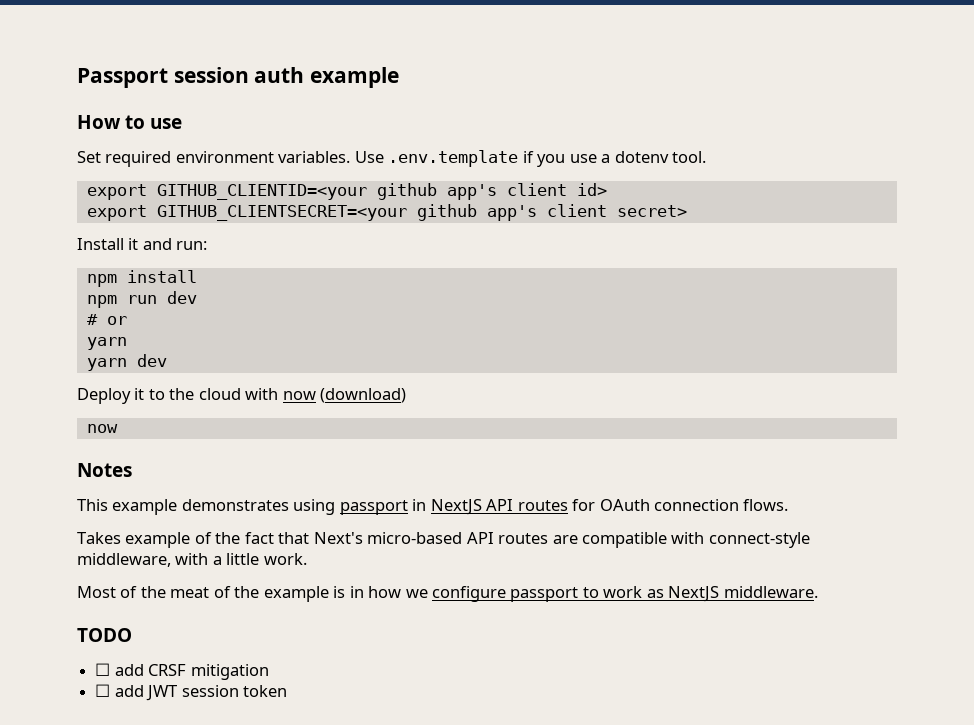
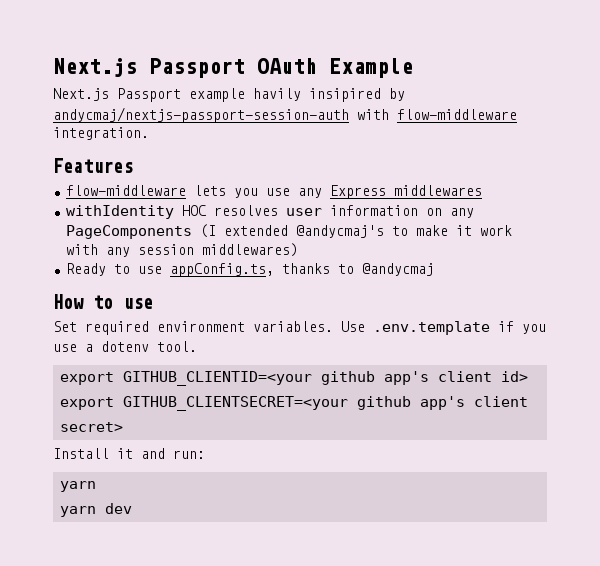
- Passport session auth example
+ Next.js Passport OAuth Example
+ Next.js Passport example havily insipired by andycmaj/nextjs-passport-session-auth with flow-middleware integration.
+ Features
+ flow-middleware lets you use any Express middlewares
+ withIdentity HOC resolves user information on any PageComponents (I extended @andycmaj's to make it work with any session middlewares)
+ Ready to use appConfig.ts, thanks to @andycmaj
  Install it and run:
- npm install
- npm run dev
- # or
  yarn
  yarn dev
- Deploy it to the cloud with now (download)
- now
- Notes
- This example demonstrates using passport in NextJS API routes for OAuth connection flows.
- Takes example of the fact that Next's micro-based API routes are compatible with connect-style middleware, with a little work.
- Most of the meat of the example is in how we configure passport to work as NextJS middleware.
- TODO
- ☐ add CRSF mitigation
- ☐ add JWT session token

